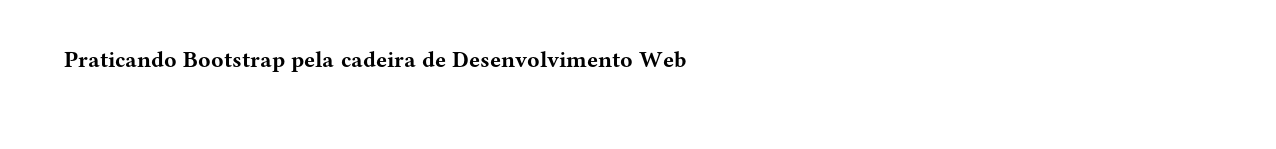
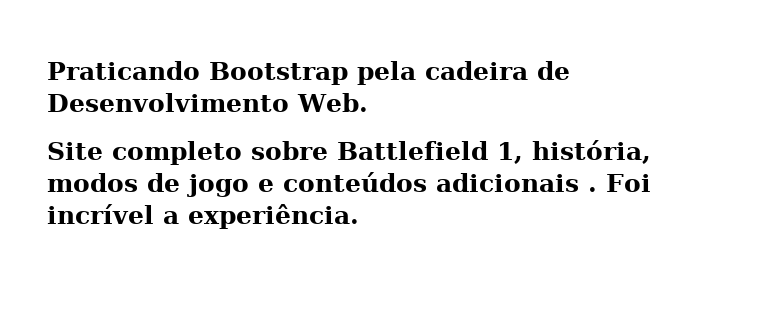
- Praticando Bootstrap pela cadeira de Desenvolvimento Web
+ Praticando Bootstrap pela cadeira de Desenvolvimento Web.
+ Site completo sobre Battlefield 1, história, modos de jogo e conteúdos adicionais . Foi incrível a experiência.

